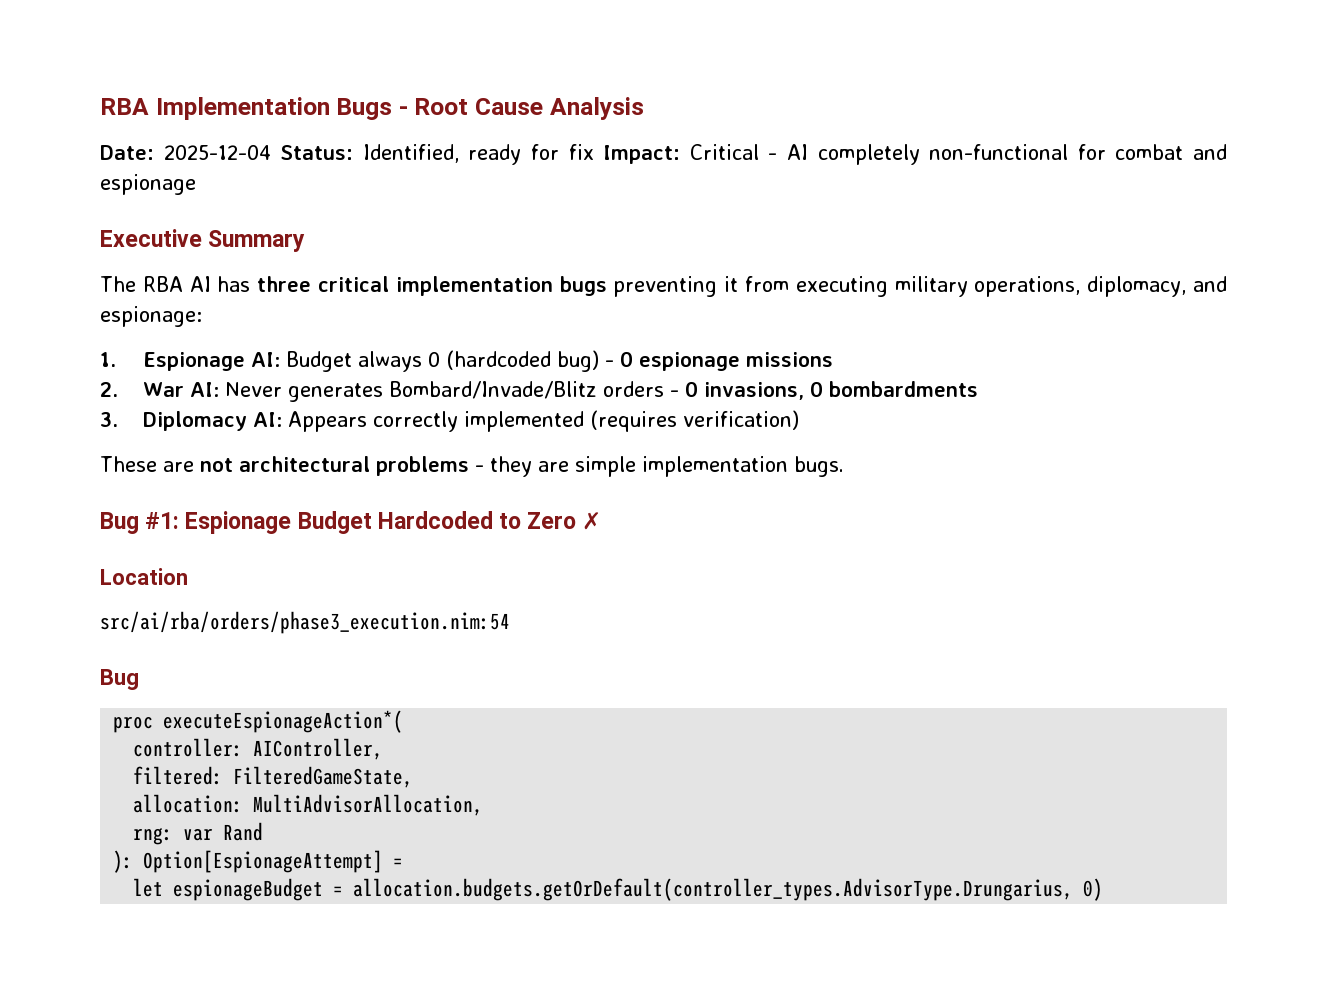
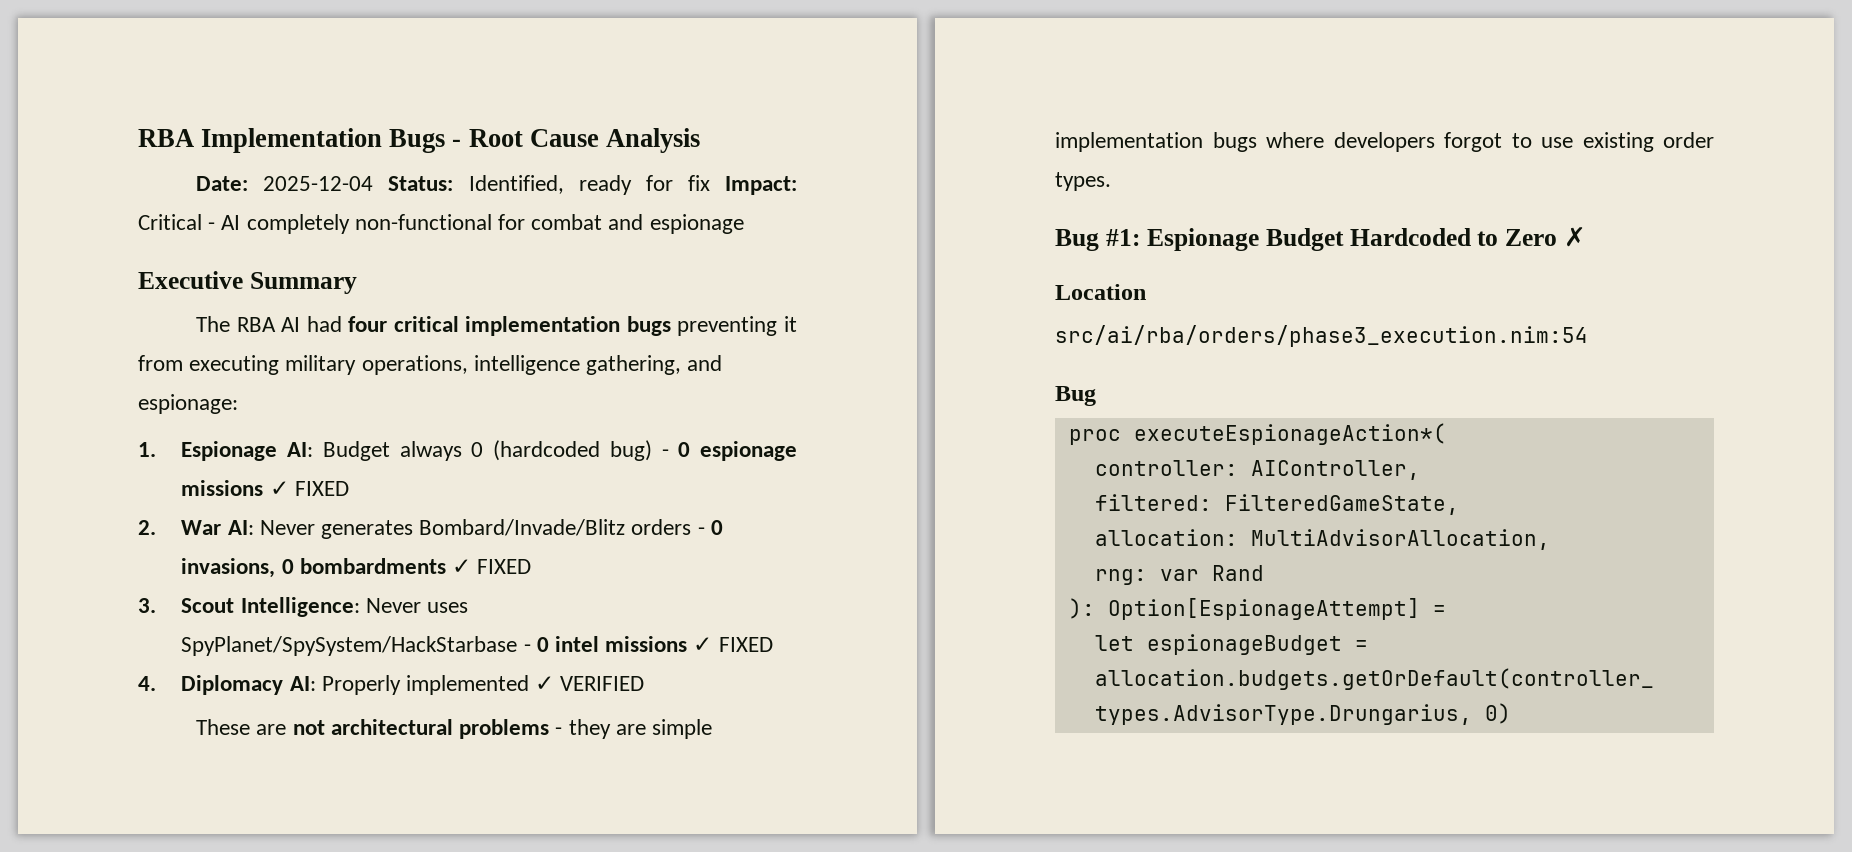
- The RBA AI has three critical implementation bugs preventing it from executing military operations, diplomacy, and espionage:
+ The RBA AI had four critical implementation bugs preventing it from executing military operations, intelligence gathering, and espionage:
- 1. Espionage AI: Budget always 0 (hardcoded bug) - 0 espionage missions
+ 1. Espionage AI: Budget always 0 (hardcoded bug) - 0 espionage missions ✓ FIXED
- 2. War AI: Never generates Bombard/Invade/Blitz orders - 0 invasions, 0 bombardments
- 3. Diplomacy AI: Appears correctly implemented (requires verification)
+ 2. War AI: Never generates Bombard/Invade/Blitz orders - 0 invasions, 0 bombardments ✓ FIXED
+ 3. Scout Intelligence: Never uses SpyPlanet/SpySystem/HackStarbase - 0 intel missions ✓ FIXED
+ 4. Diplomacy AI: Properly implemented ✓ VERIFIED
- These are not architectural problems - they are simple implementation bugs.
+ These are not architectural problems - they are simple implementation bugs where developers forgot to use existing order types.

